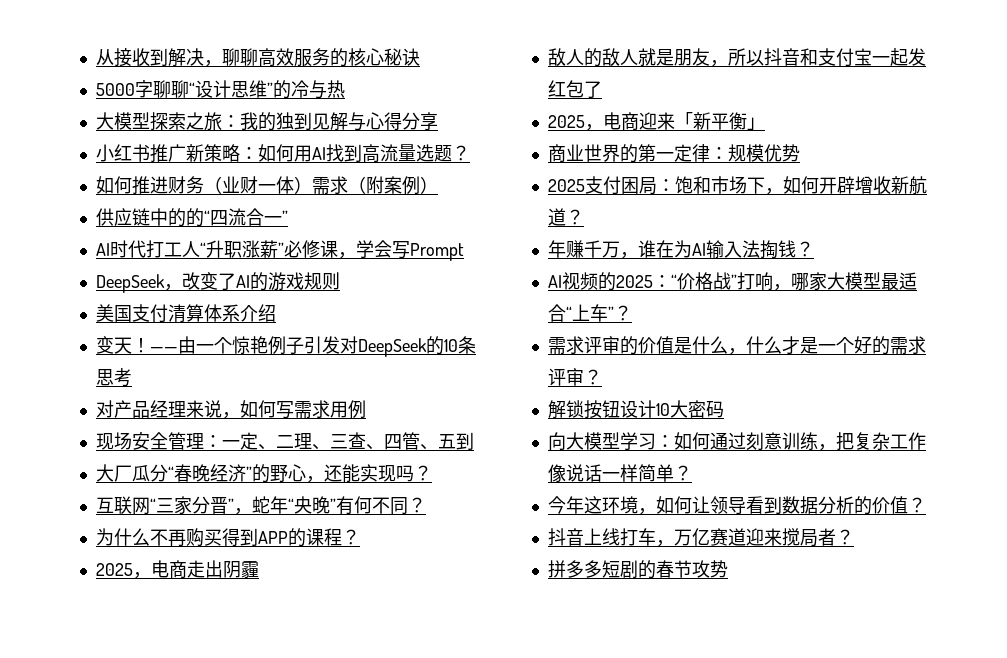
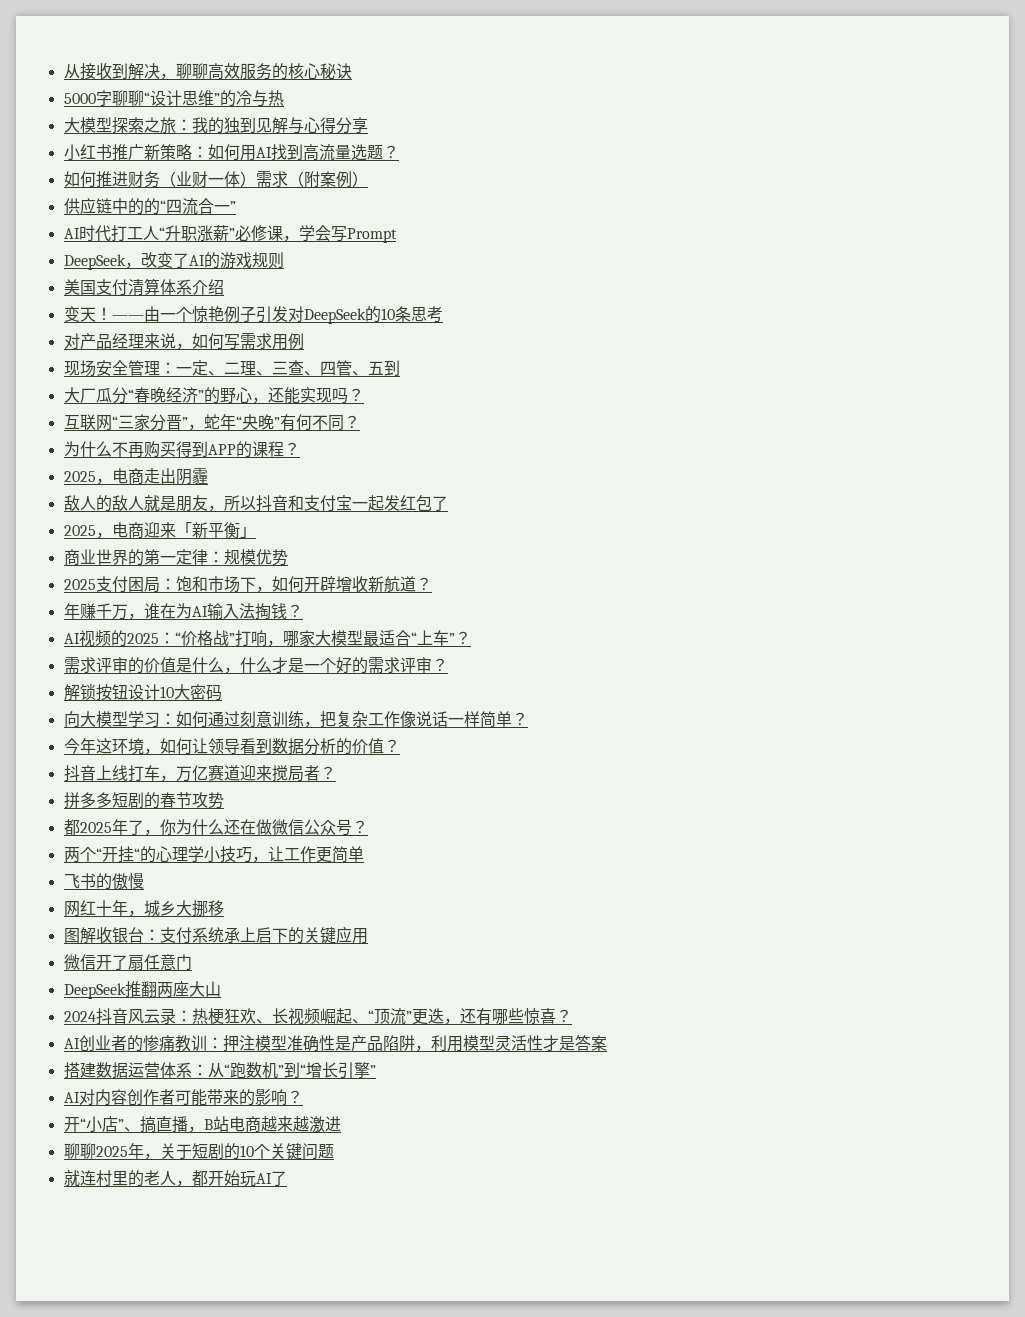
+ 都2025年了，你为什么还在做微信公众号？
+ 两个“开挂“的心理学小技巧，让工作更简单
+ 飞书的傲慢
+ 网红十年，城乡大挪移
+ 图解收银台：支付系统承上启下的关键应用
+ 微信开了扇任意门
+ DeepSeek推翻两座大山
+ 2024抖音风云录：热梗狂欢、长视频崛起、“顶流”更迭，还有哪些惊喜？
+ AI创业者的惨痛教训：押注模型准确性是产品陷阱，利用模型灵活性才是答案
+ 搭建数据运营体系：从“跑数机”到“增长引擎”
+ AI对内容创作者可能带来的影响？
+ 开“小店”、搞直播，B站电商越来越激进
+ 聊聊2025年，关于短剧的10个关键问题
+ 就连村里的老人，都开始玩AI了

